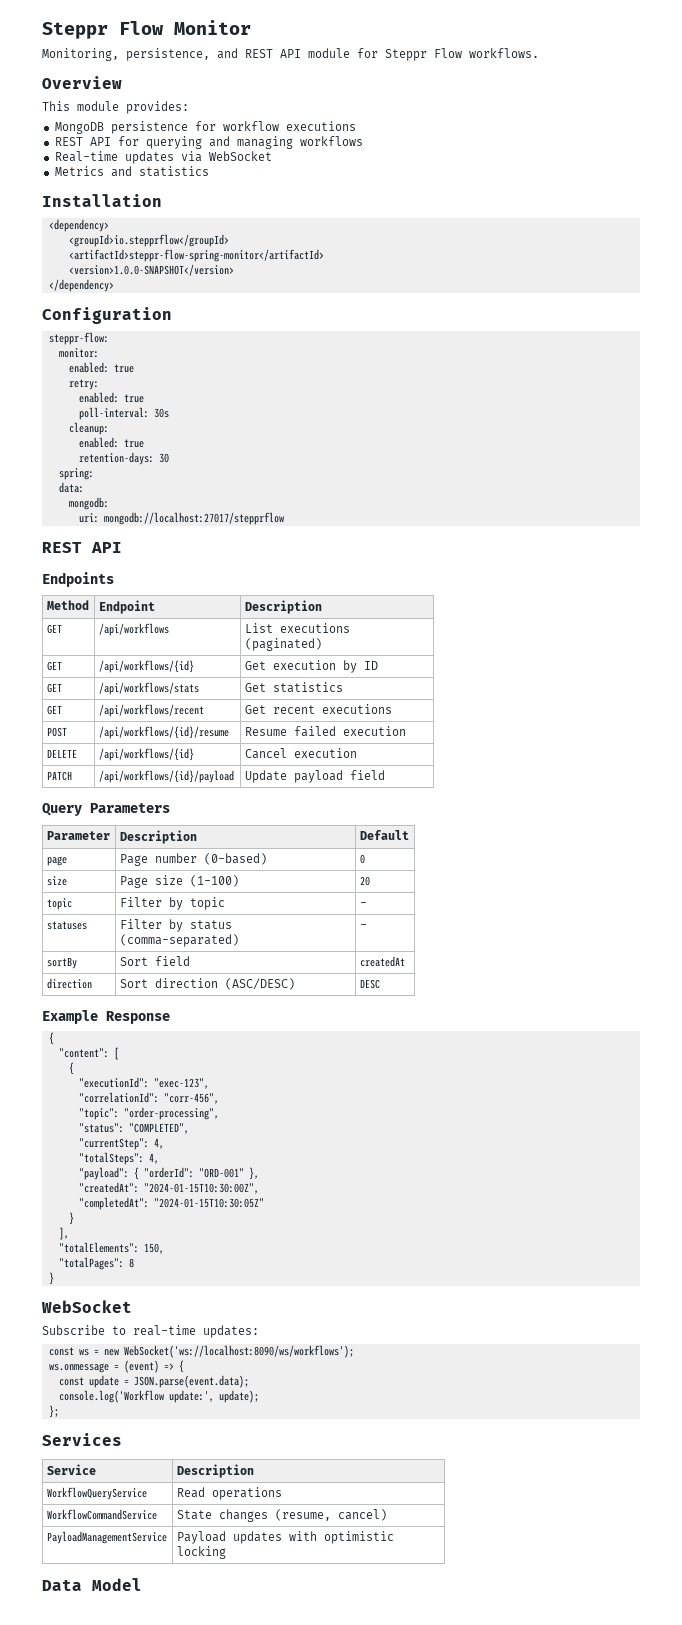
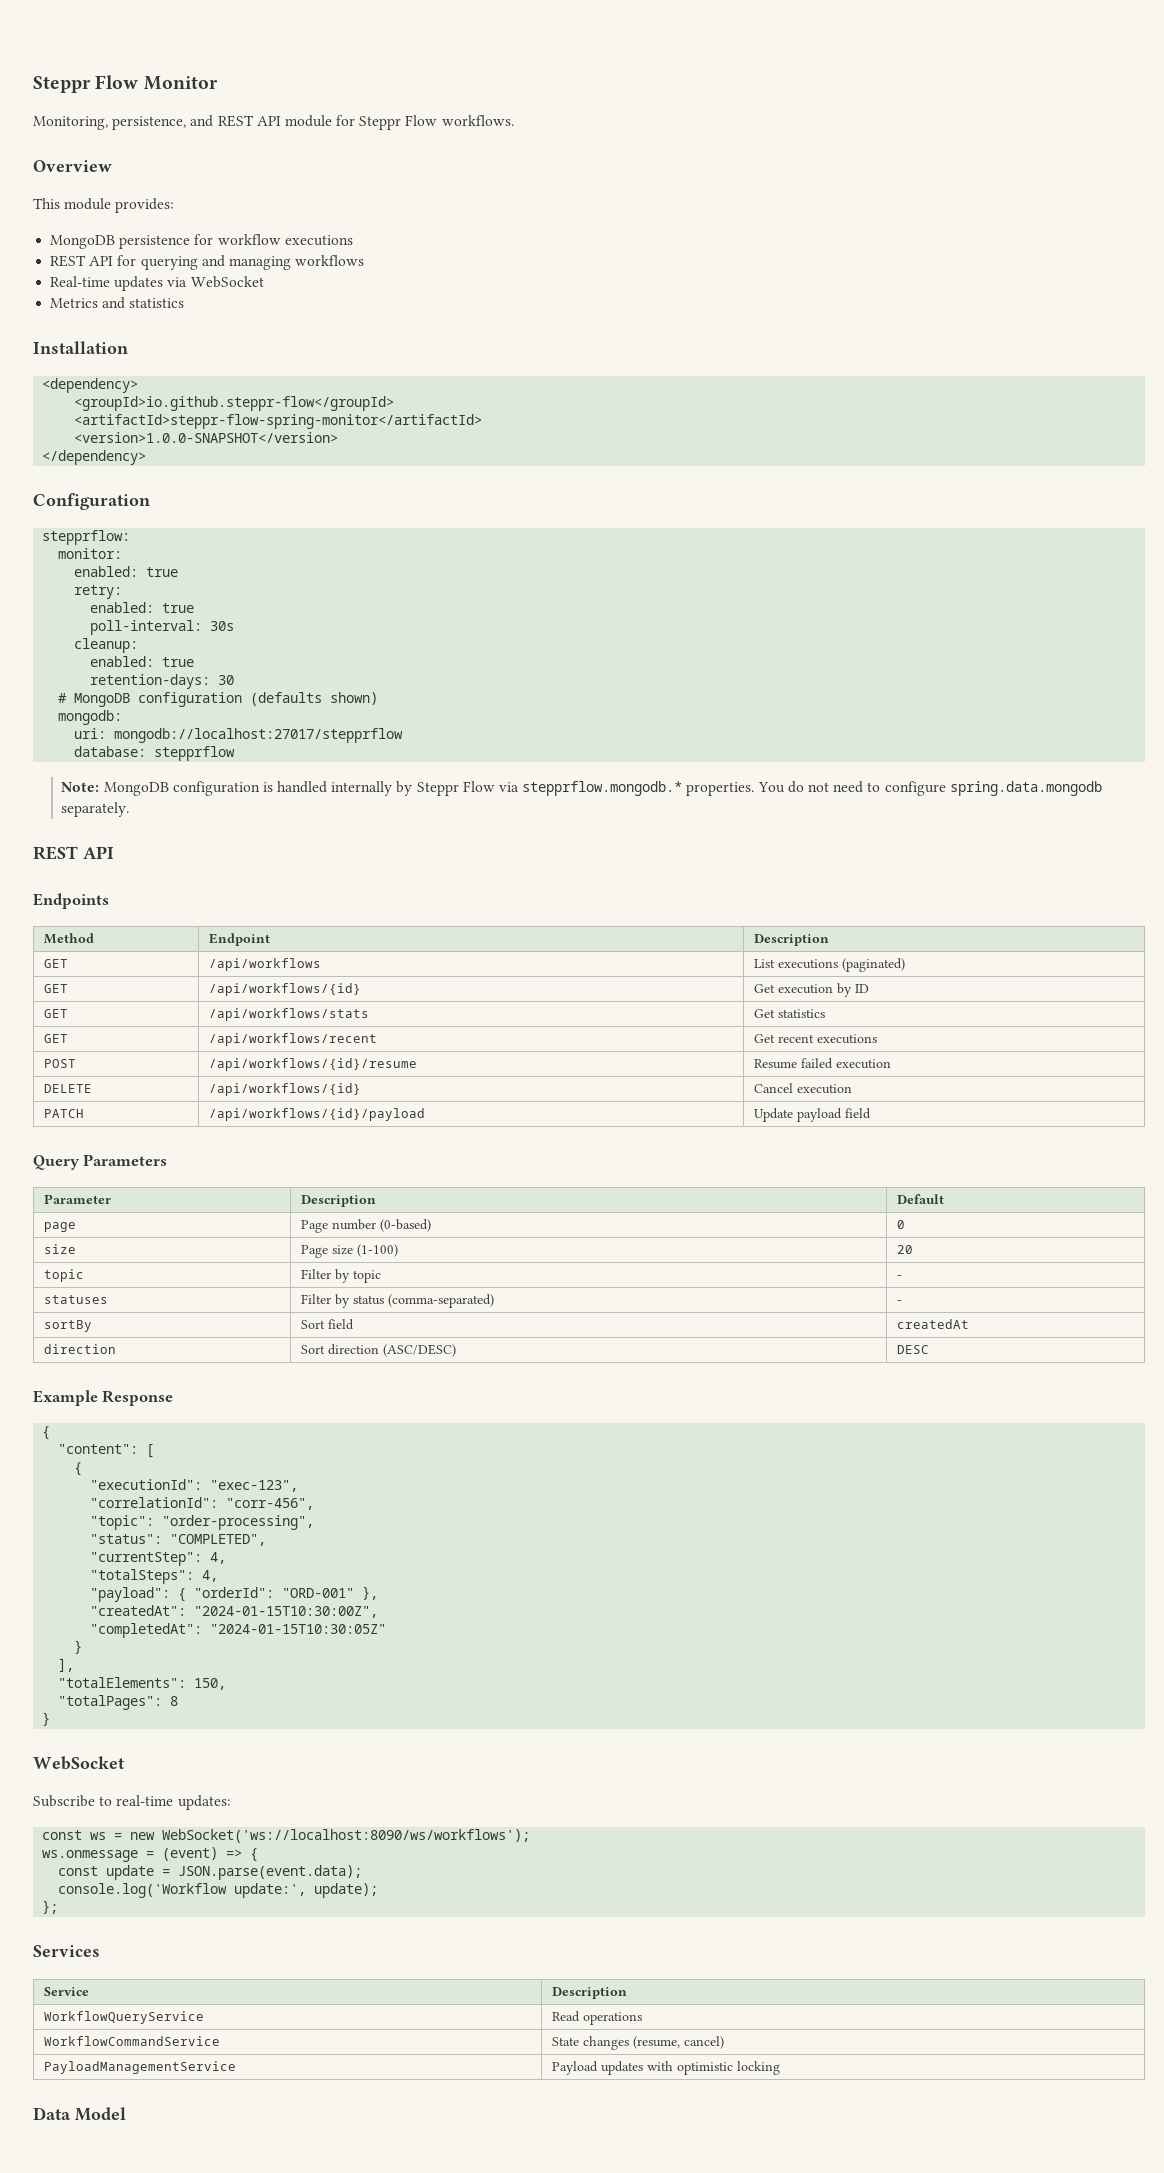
- <groupId>io.stepprflow</groupId>
+ <groupId>io.github.steppr-flow</groupId>
- steppr-flow:
+ stepprflow:
- spring:
- data:
+ # MongoDB configuration (defaults shown)
  mongodb:
  uri: mongodb://localhost:27017/stepprflow
+ database: stepprflow
+ Note: MongoDB configuration is handled internally by Steppr Flow via stepprflow.mongodb.* properties. You do not need to configure spring.data.mongodb separately.

